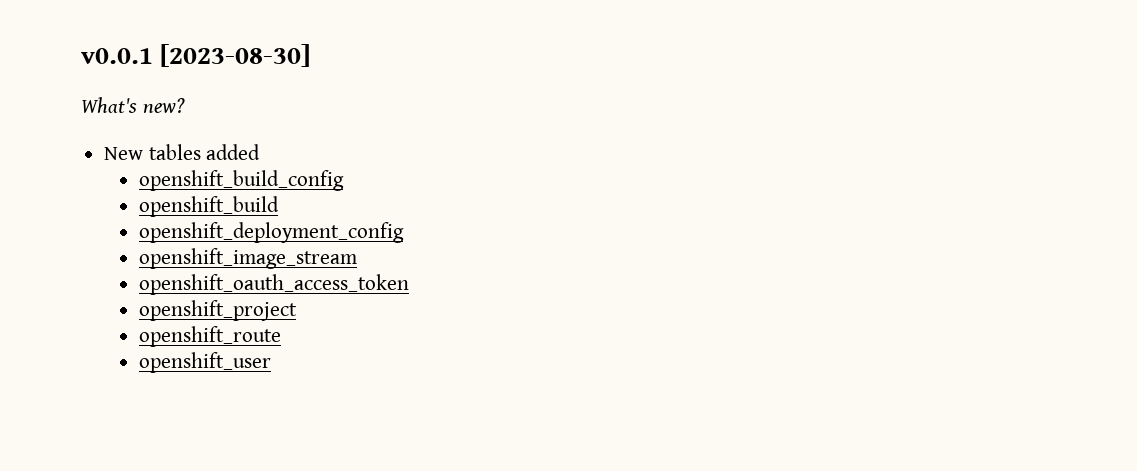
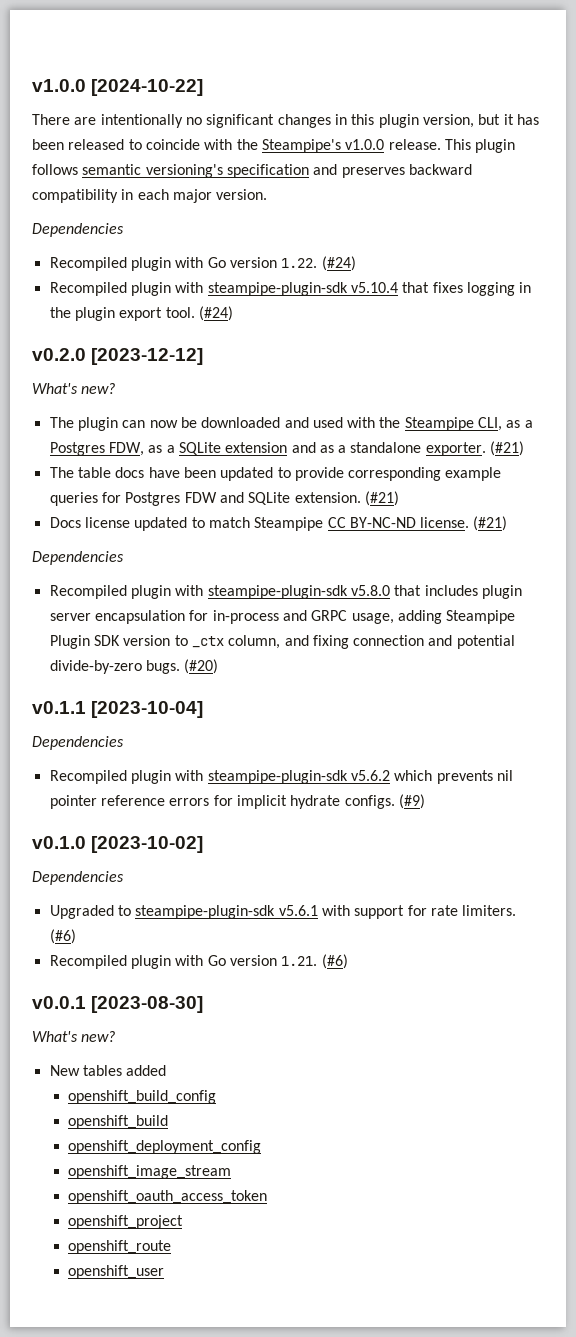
+ v1.0.0 [2024-10-22]
+ There are intentionally no significant changes in this plugin version, but it has been released to coincide with the Steampipe's v1.0.0 release. This plugin follows semantic versioning's specification and preserves backward compatibility in each major version.
+ Dependencies
+ Recompiled plugin with Go version 1.22. (#24)
+ Recompiled plugin with steampipe-plugin-sdk v5.10.4 that fixes logging in the plugin export tool. (#24)
+ v0.2.0 [2023-12-12]
+ What's new?
+ The plugin can now be downloaded and used with the Steampipe CLI, as a Postgres FDW, as a SQLite extension and as a standalone exporter. (#21)
+ The table docs have been updated to provide corresponding example queries for Postgres FDW and SQLite extension. (#21)
+ Docs license updated to match Steampipe CC BY-NC-ND license. (#21)
+ Dependencies
+ Recompiled plugin with steampipe-plugin-sdk v5.8.0 that includes plugin server encapsulation for in-process and GRPC usage, adding Steampipe Plugin SDK version to _ctx column, and fixing connection and potential divide-by-zero bugs. (#20)
+ v0.1.1 [2023-10-04]
+ Dependencies
+ Recompiled plugin with steampipe-plugin-sdk v5.6.2 which prevents nil pointer reference errors for implicit hydrate configs. (#9)
+ v0.1.0 [2023-10-02]
+ Dependencies
+ Upgraded to steampipe-plugin-sdk v5.6.1 with support for rate limiters. (#6)
+ Recompiled plugin with Go version 1.21. (#6)

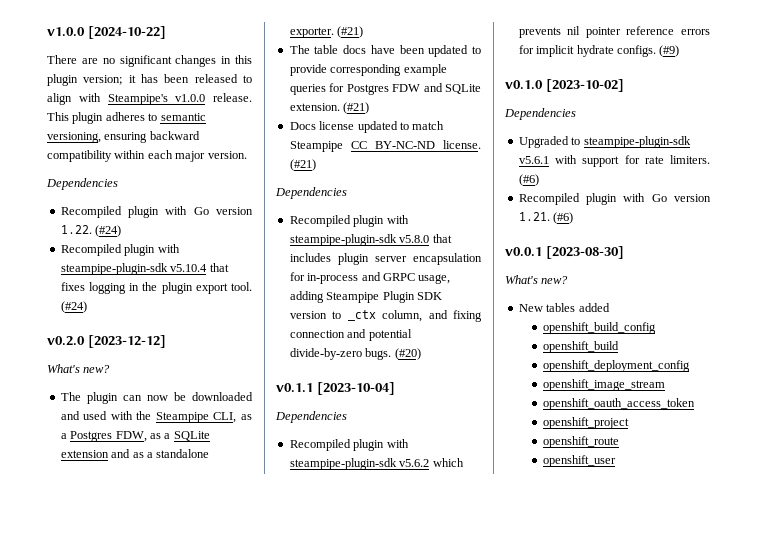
- There are intentionally no significant changes in this plugin version, but it has been released to coincide with the Steampipe's v1.0.0 release.
+ There are no significant changes in this plugin version; it has been released to align with Steampipe's v1.0.0 release.
- This plugin follows semantic versioning's specification and preserves backward compatibility in each major version.
+ This plugin adheres to semantic versioning, ensuring backward compatibility within each major version.

